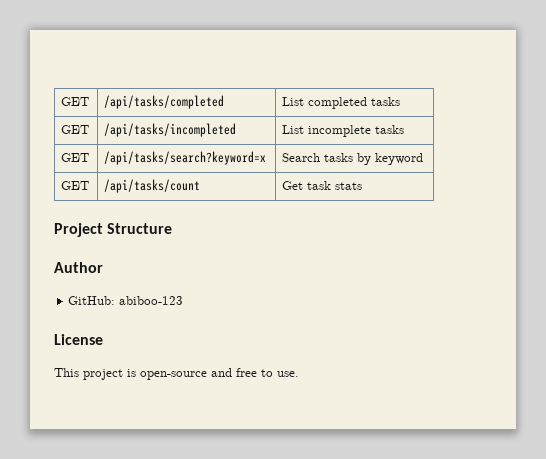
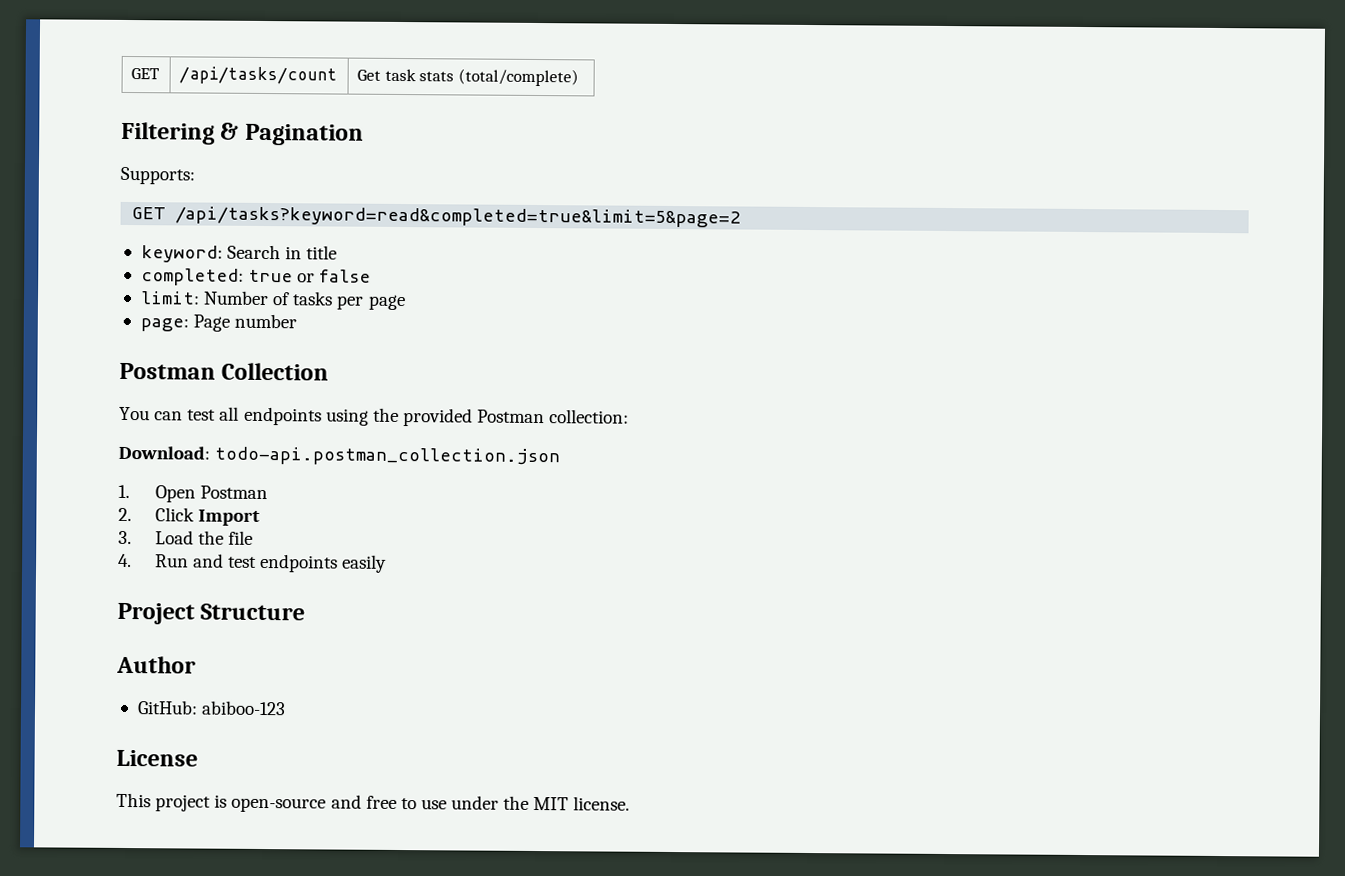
- GET | /api/tasks/completed | List completed tasks
- GET | /api/tasks/incompleted | List incomplete tasks
- GET | /api/tasks/search?keyword=x | Search tasks by keyword
- GET | /api/tasks/count | Get task stats
+ GET | /api/tasks/count | Get task stats (total/complete)
+ Filtering & Pagination
+ Supports:
+ GET /api/tasks?keyword=read&completed=true&limit=5&page=2
+ keyword: Search in title
+ completed: true or false
+ limit: Number of tasks per page
+ page: Page number
+ Postman Collection
+ You can test all endpoints using the provided Postman collection:
+ Download: todo-api.postman_collection.json
+ 1. Open Postman
+ 2. Click Import
+ 3. Load the file
+ 4. Run and test endpoints easily
- This project is open-source and free to use.
+ This project is open-source and free to use under the MIT license.

